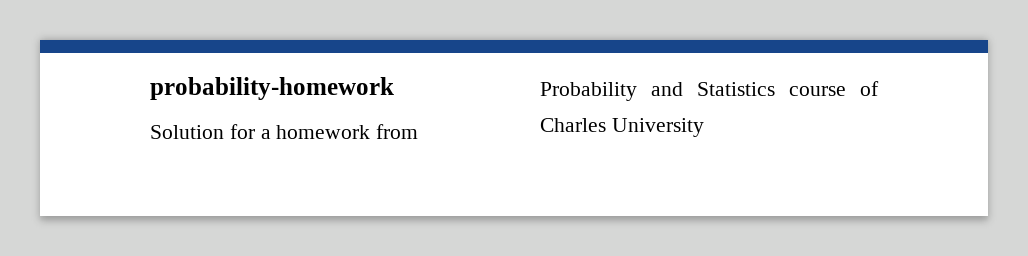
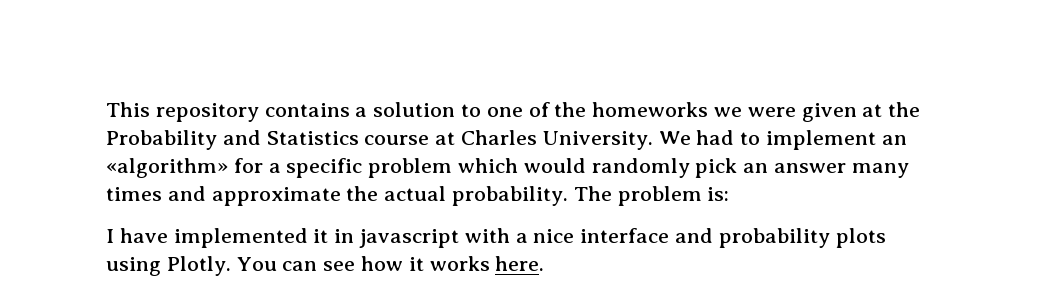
- probability-homework
- Solution for a homework from Probability and Statistics course of Charles University
+ This repository contains a solution to one of the homeworks we were given at the Probability and Statistics course at Charles University. We had to implement an «algorithm» for a specific problem which would randomly pick an answer many times and approximate the actual probability. The problem is:
+ I have implemented it in javascript with a nice interface and probability plots using Plotly. You can see how it works here.

